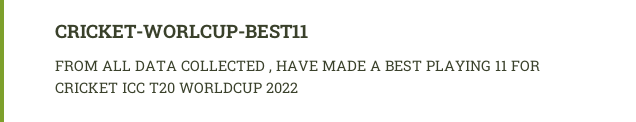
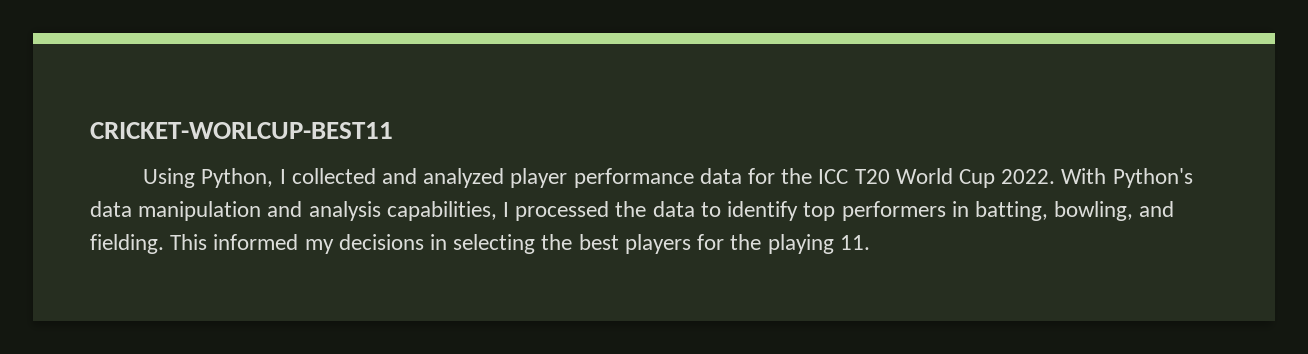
- FROM ALL DATA COLLECTED , HAVE MADE A BEST PLAYING 11 FOR CRICKET ICC T20 WORLDCUP 2022
+ Using Python, I collected and analyzed player performance data for the ICC T20 World Cup 2022. With Python's data manipulation and analysis capabilities, I processed the data to identify top performers in batting, bowling, and fielding. This informed my decisions in selecting the best players for the playing 11.

